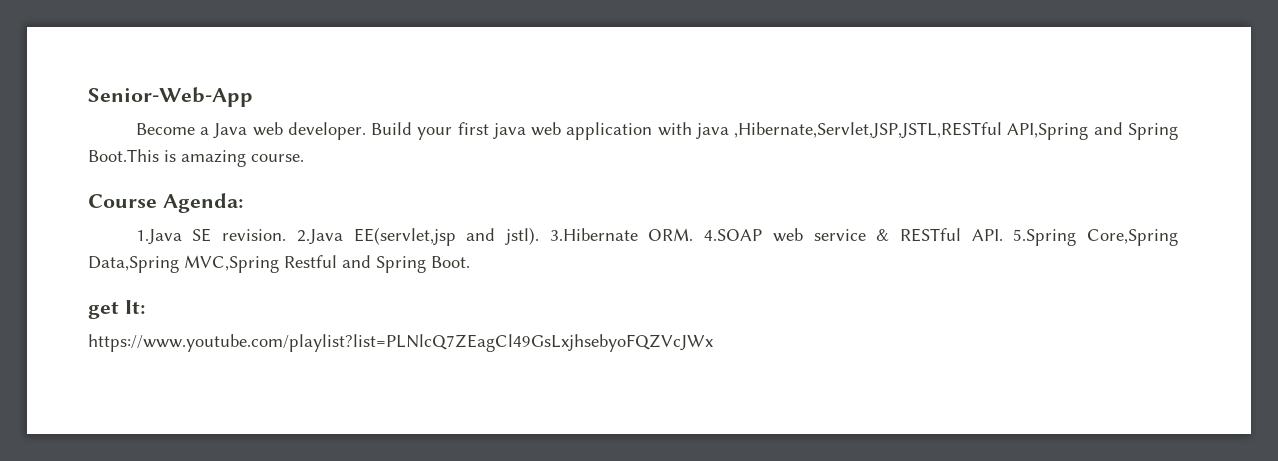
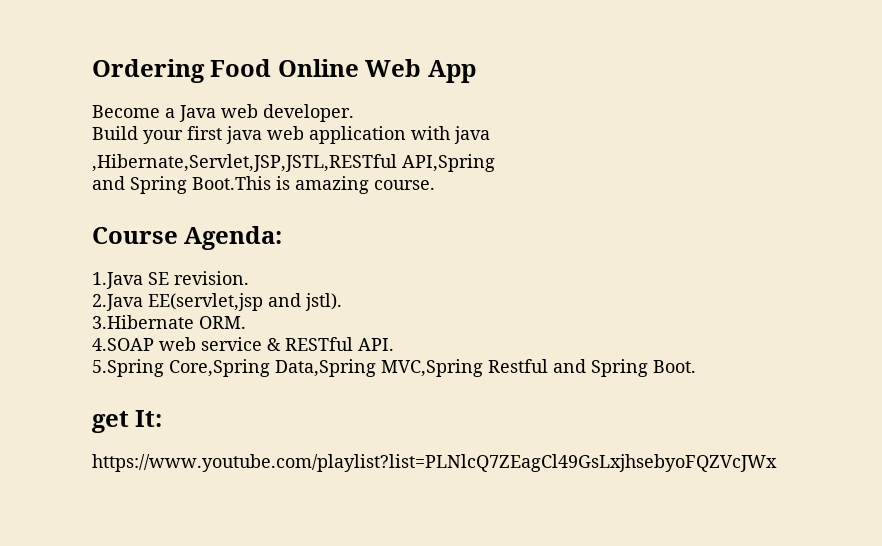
- Senior-Web-App
+ Ordering Food Online Web App
- Become a Java web developer. Build your first java web application with java ,Hibernate,Servlet,JSP,JSTL,RESTful API,Spring and Spring Boot.This is amazing course.
+ Become a Java web developer.
+ Build your first java web application with java
+ ,Hibernate,Servlet,JSP,JSTL,RESTful API,Spring
+ and Spring Boot.This is amazing course.
- 1.Java SE revision. 2.Java EE(servlet,jsp and jstl). 3.Hibernate ORM. 4.SOAP web service & RESTful API. 5.Spring Core,Spring Data,Spring MVC,Spring Restful and Spring Boot.
+ 1.Java SE revision.
+ 2.Java EE(servlet,jsp and jstl).
+ 3.Hibernate ORM.
+ 4.SOAP web service & RESTful API.
+ 5.Spring Core,Spring Data,Spring MVC,Spring Restful and Spring Boot.

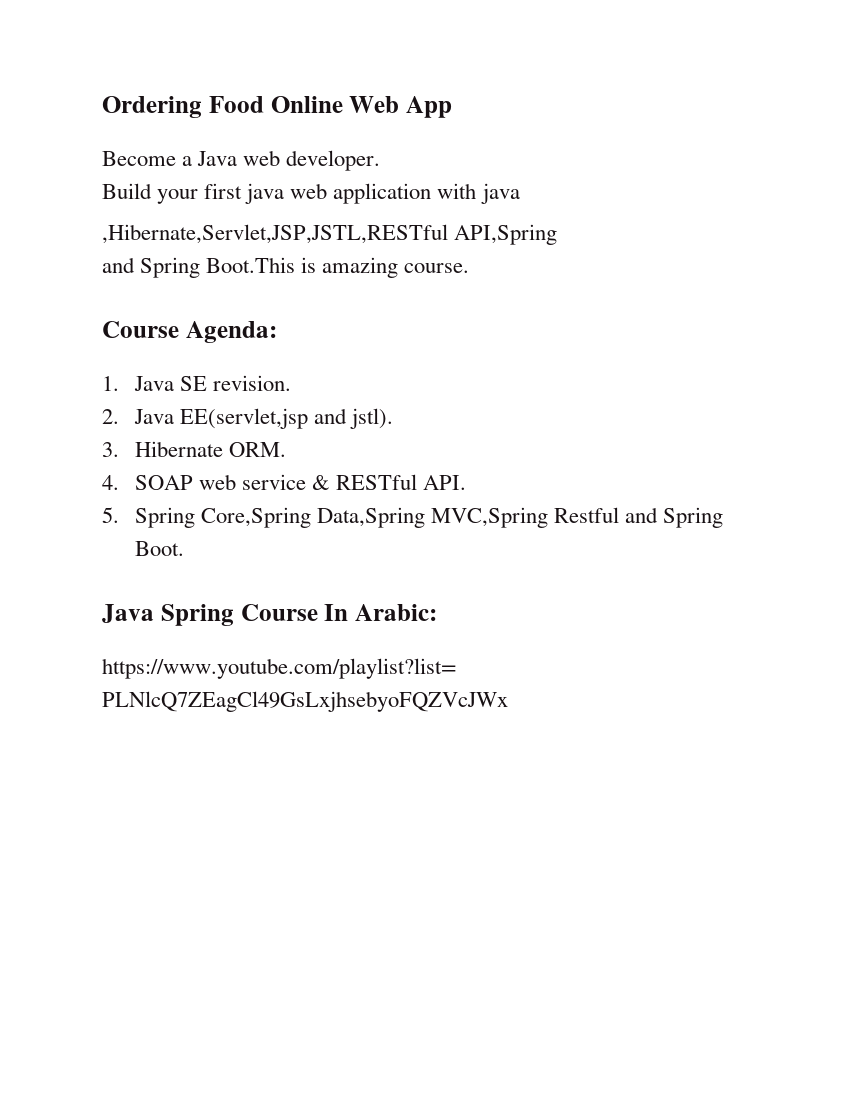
- 1.Java SE revision.
+ 1. Java SE revision.
- 2.Java EE(servlet,jsp and jstl).
+ 2. Java EE(servlet,jsp and jstl).
- 3.Hibernate ORM.
+ 3. Hibernate ORM.
- 4.SOAP web service & RESTful API.
+ 4. SOAP web service & RESTful API.
- 5.Spring Core,Spring Data,Spring MVC,Spring Restful and Spring Boot.
+ 5. Spring Core,Spring Data,Spring MVC,Spring Restful and Spring Boot.
- get It:
+ Java Spring Course In Arabic:

